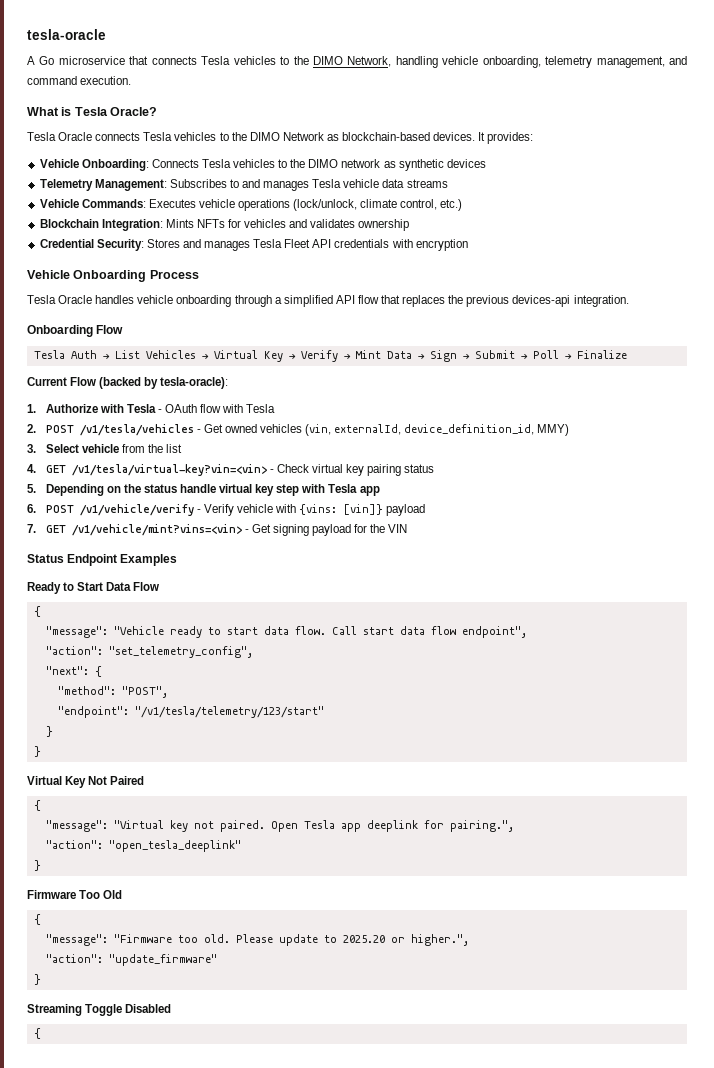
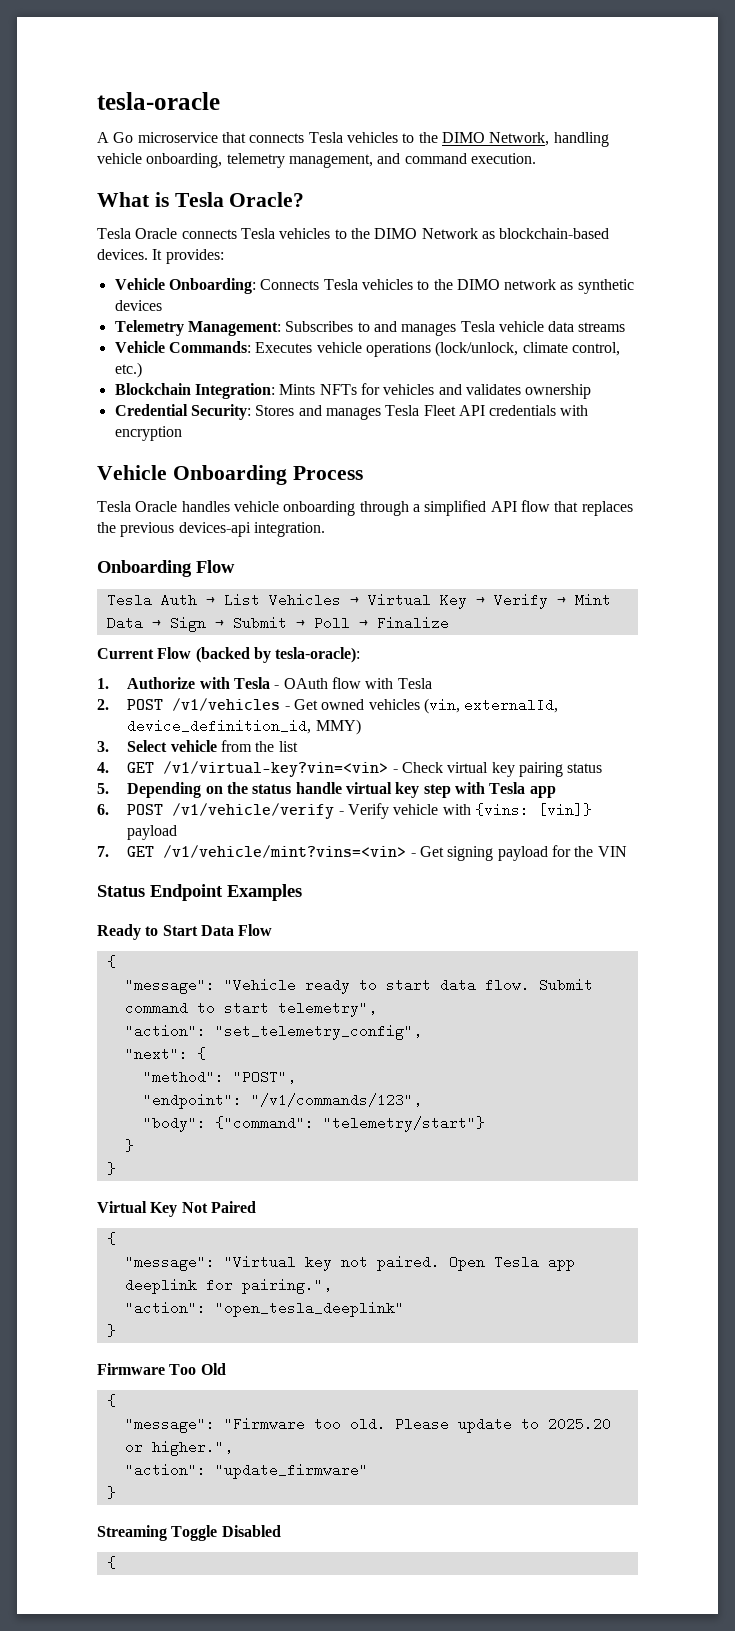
- 2. POST /v1/tesla/vehicles - Get owned vehicles (vin, externalId, device_definition_id, MMY)
+ 2. POST /v1/vehicles - Get owned vehicles (vin, externalId, device_definition_id, MMY)
- 4. GET /v1/tesla/virtual-key?vin=<vin> - Check virtual key pairing status
+ 4. GET /v1/virtual-key?vin=<vin> - Check virtual key pairing status
- Call start data flow endpoint",
+ Submit command to start telemetry",
- "endpoint": "/v1/tesla/telemetry/123/start"
+ "endpoint": "/v1/commands/123",
+ "body": {"command": "telemetry/start"}

